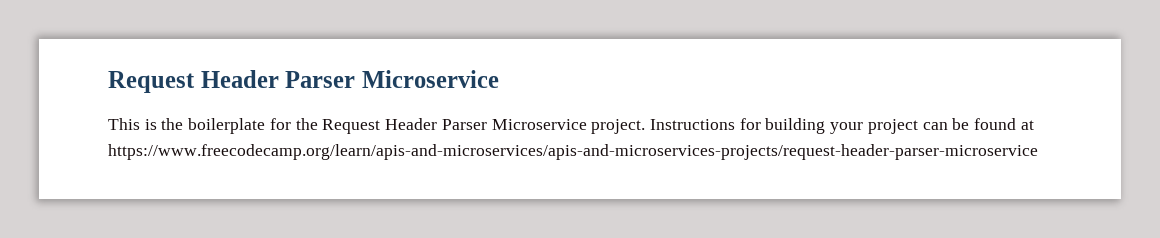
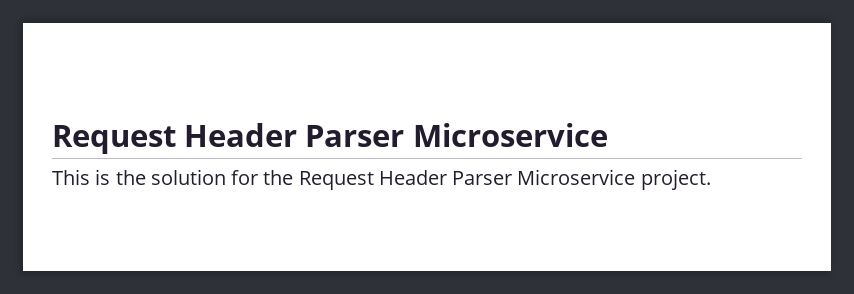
- This is the boilerplate for the Request Header Parser Microservice project. Instructions for building your project can be found at https://www.freecodecamp.org/learn/apis-and-microservices/apis-and-microservices-projects/request-header-parser-microservice
+ This is the solution for the Request Header Parser Microservice project.

